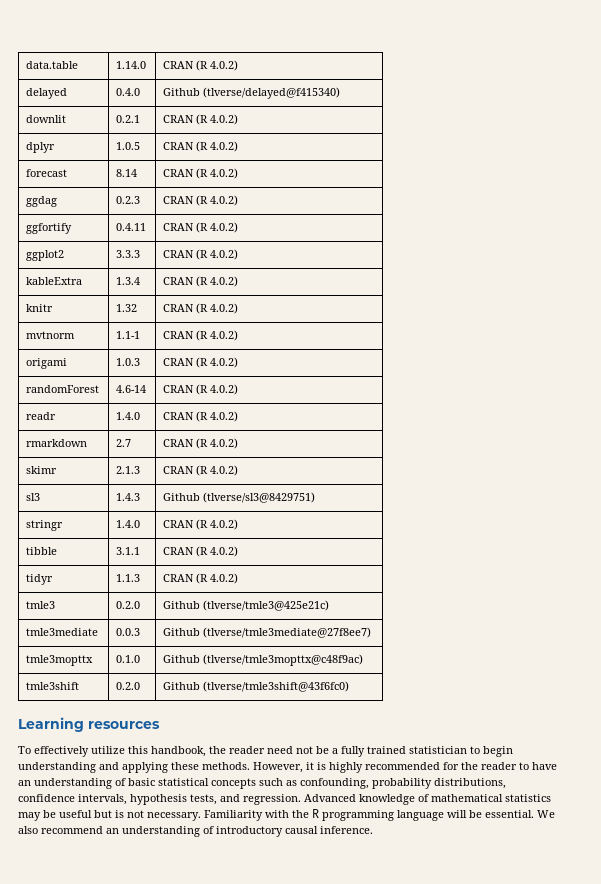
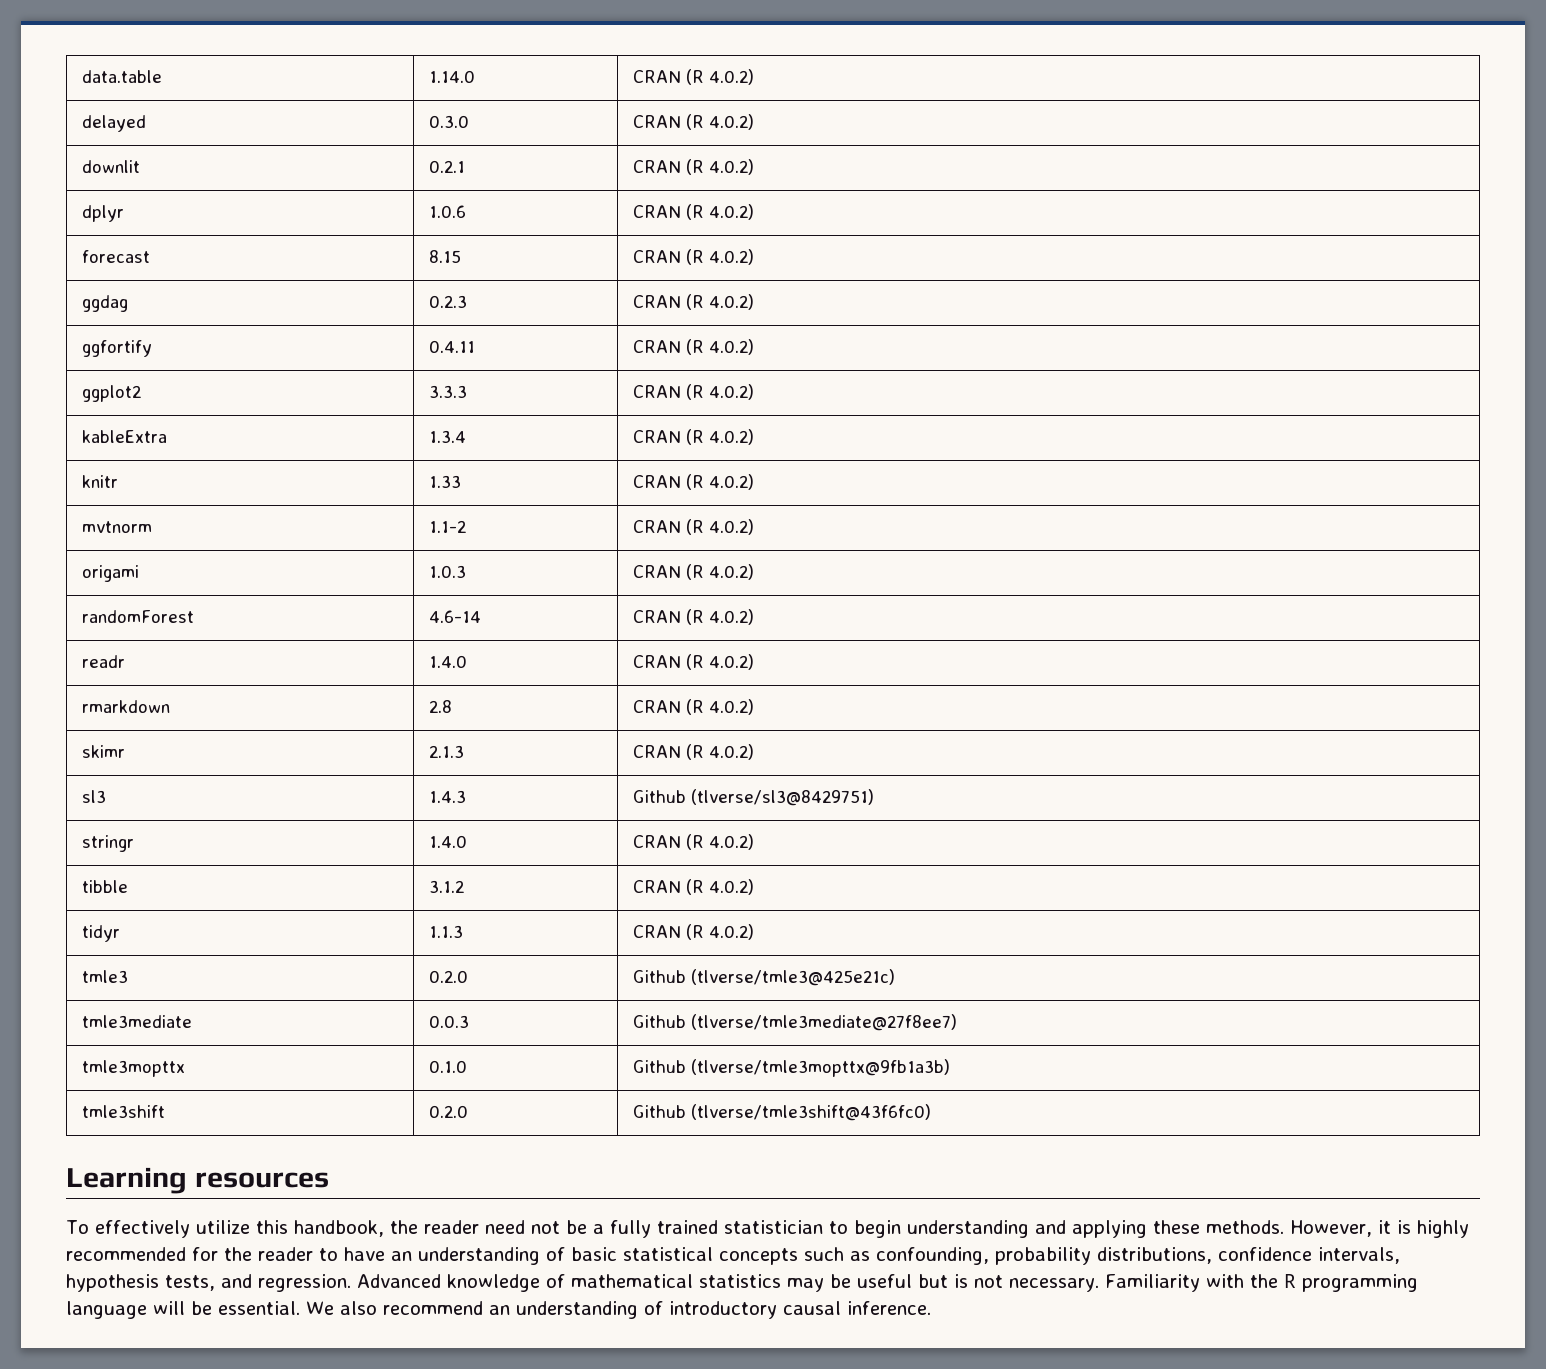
- delayed | 0.4.0 | Github (tlverse/delayed@f415340)
+ delayed | 0.3.0 | CRAN (R 4.0.2)
- dplyr | 1.0.5 | CRAN (R 4.0.2)
+ dplyr | 1.0.6 | CRAN (R 4.0.2)
- forecast | 8.14 | CRAN (R 4.0.2)
+ forecast | 8.15 | CRAN (R 4.0.2)
- knitr | 1.32 | CRAN (R 4.0.2)
+ knitr | 1.33 | CRAN (R 4.0.2)
- mvtnorm | 1.1-1 | CRAN (R 4.0.2)
+ mvtnorm | 1.1-2 | CRAN (R 4.0.2)
- rmarkdown | 2.7 | CRAN (R 4.0.2)
+ rmarkdown | 2.8 | CRAN (R 4.0.2)
- tibble | 3.1.1 | CRAN (R 4.0.2)
+ tibble | 3.1.2 | CRAN (R 4.0.2)
- tmle3mopttx | 0.1.0 | Github (tlverse/tmle3mopttx@c48f9ac)
+ tmle3mopttx | 0.1.0 | Github (tlverse/tmle3mopttx@9fb1a3b)

